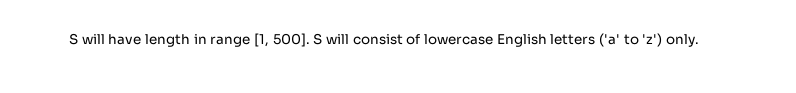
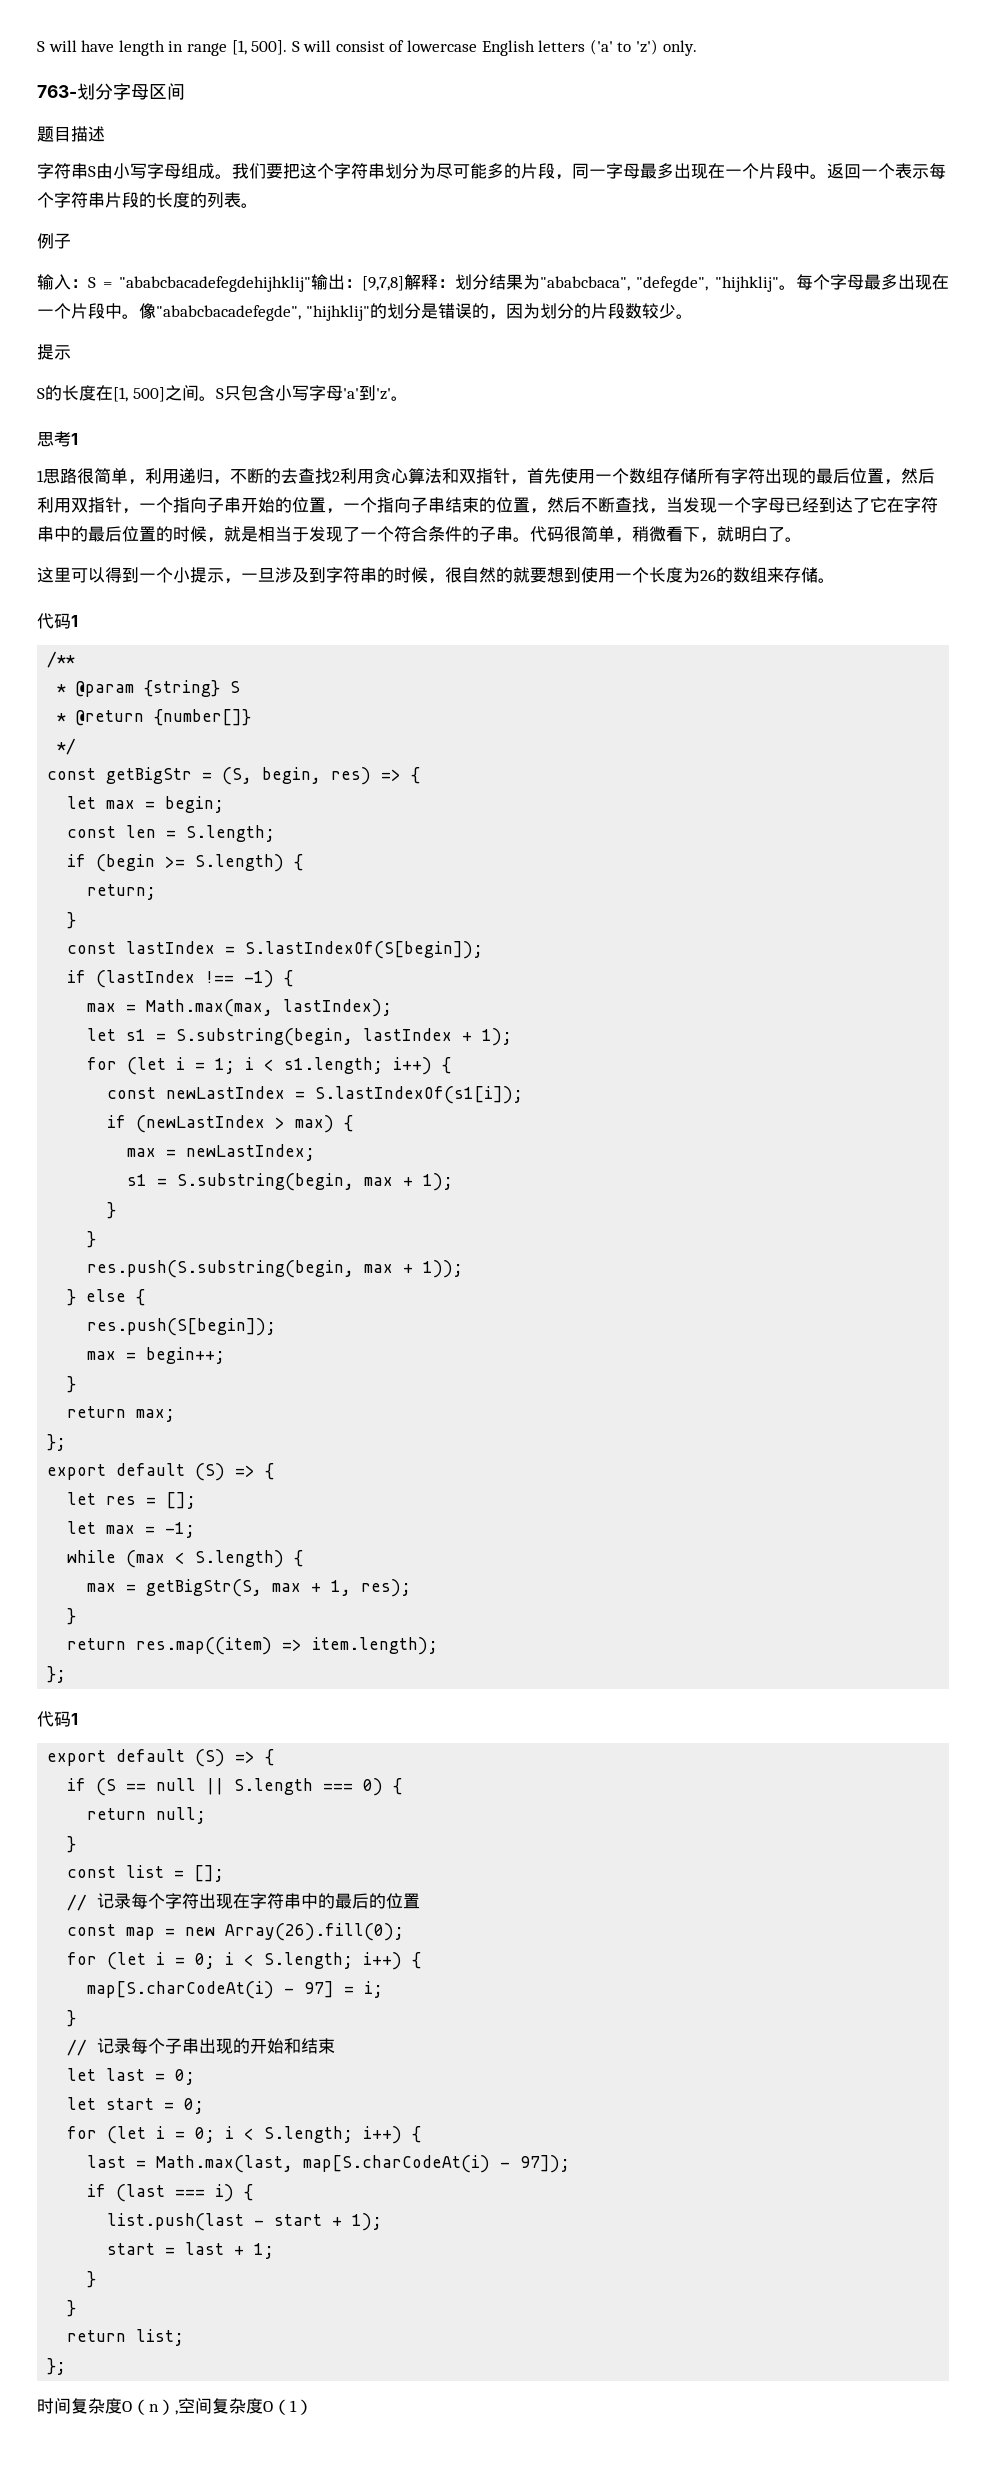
+ 763-划分字母区间
+ 题目描述
+ 字符串S由小写字母组成。我们要把这个字符串划分为尽可能多的片段，同一字母最多出现在一个片段中。返回一个表示每个字符串片段的长度的列表。
+ 例子
+ 输入：S = "ababcbacadefegdehijhklij"输出：[9,7,8]解释：划分结果为"ababcbaca", "defegde", "hijhklij"。每个字母最多出现在一个片段中。像"ababcbacadefegde", "hijhklij"的划分是错误的，因为划分的片段数较少。
+ 提示
+ S的长度在[1, 500]之间。S只包含小写字母'a'到'z'。
+ 思考1
+ 1思路很简单，利用递归，不断的去查找2利用贪心算法和双指针，首先使用一个数组存储所有字符出现的最后位置，然后利用双指针，一个指向子串开始的位置，一个指向子串结束的位置，然后不断查找，当发现一个字母已经到达了它在字符串中的最后位置的时候，就是相当于发现了一个符合条件的子串。代码很简单，稍微看下，就明白了。
+ 这里可以得到一个小提示，一旦涉及到字符串的时候，很自然的就要想到使用一个长度为26的数组来存储。
+ 代码1
+ /**
+ * @param {string} S
+ * @return {number[]}
+ */
+ const getBigStr = (S, begin, res) => {
+ let max = begin;
+ const len = S.length;
+ if (begin >= S.length) {
+ return;
+ }
+ const lastIndex = S.lastIndexOf(S[begin]);
+ if (lastIndex !== -1) {
+ max = Math.max(max, lastIndex);
+ let s1 = S.substring(begin, lastIndex + 1);
+ for (let i = 1; i < s1.length; i++) {
+ const newLastIndex = S.lastIndexOf(s1[i]);
+ if (newLastIndex > max) {
+ max = newLastIndex;
+ s1 = S.substring(begin, max + 1);
+ }
+ }
+ res.push(S.substring(begin, max + 1));
+ } else {
+ res.push(S[begin]);
+ max = begin++;
+ }
+ return max;
+ };
+ export default (S) => {
+ let res = [];
+ let max = -1;
+ while (max < S.length) {
+ max = getBigStr(S, max + 1, res);
+ }
+ return res.map((item) => item.length);
+ };
+ 代码1
+ export default (S) => {
+ if (S == null || S.length === 0) {
+ return null;
+ }
+ const list = [];
+ // 记录每个字符出现在字符串中的最后的位置
+ const map = new Array(26).fill(0);
+ for (let i = 0; i < S.length; i++) {
+ map[S.charCodeAt(i) - 97] = i;
+ }
+ // 记录每个子串出现的开始和结束
+ let last = 0;
+ let start = 0;
+ for (let i = 0; i < S.length; i++) {
+ last = Math.max(last, map[S.charCodeAt(i) - 97]);
+ if (last === i) {
+ list.push(last - start + 1);
+ start = last + 1;
+ }
+ }
+ return list;
+ };
+ 时间复杂度O（n）,空间复杂度O（1）

